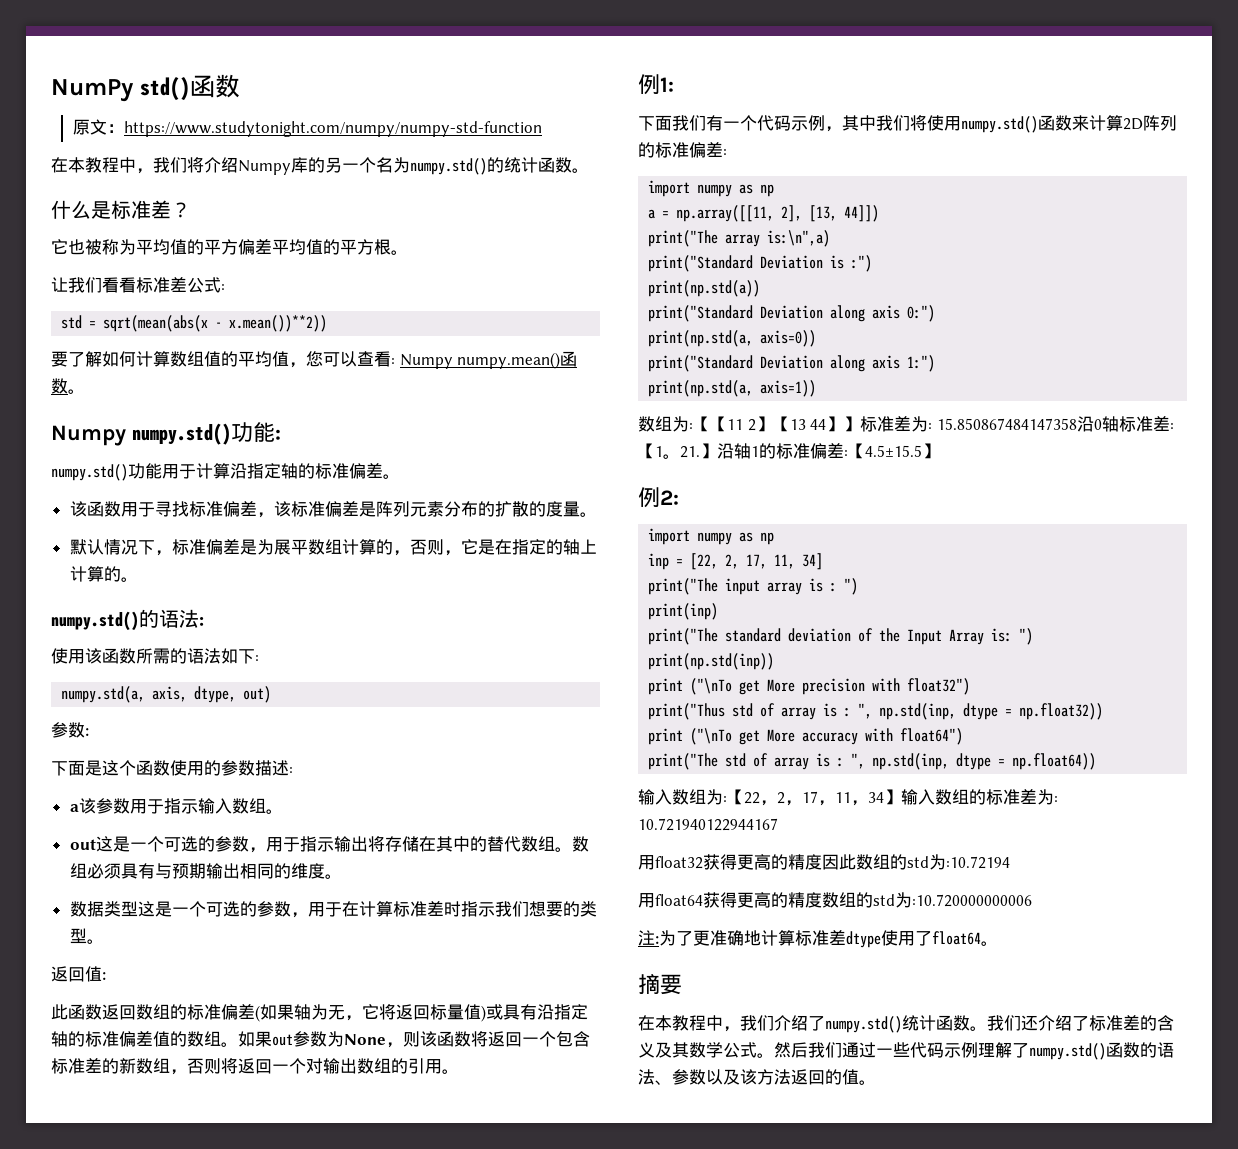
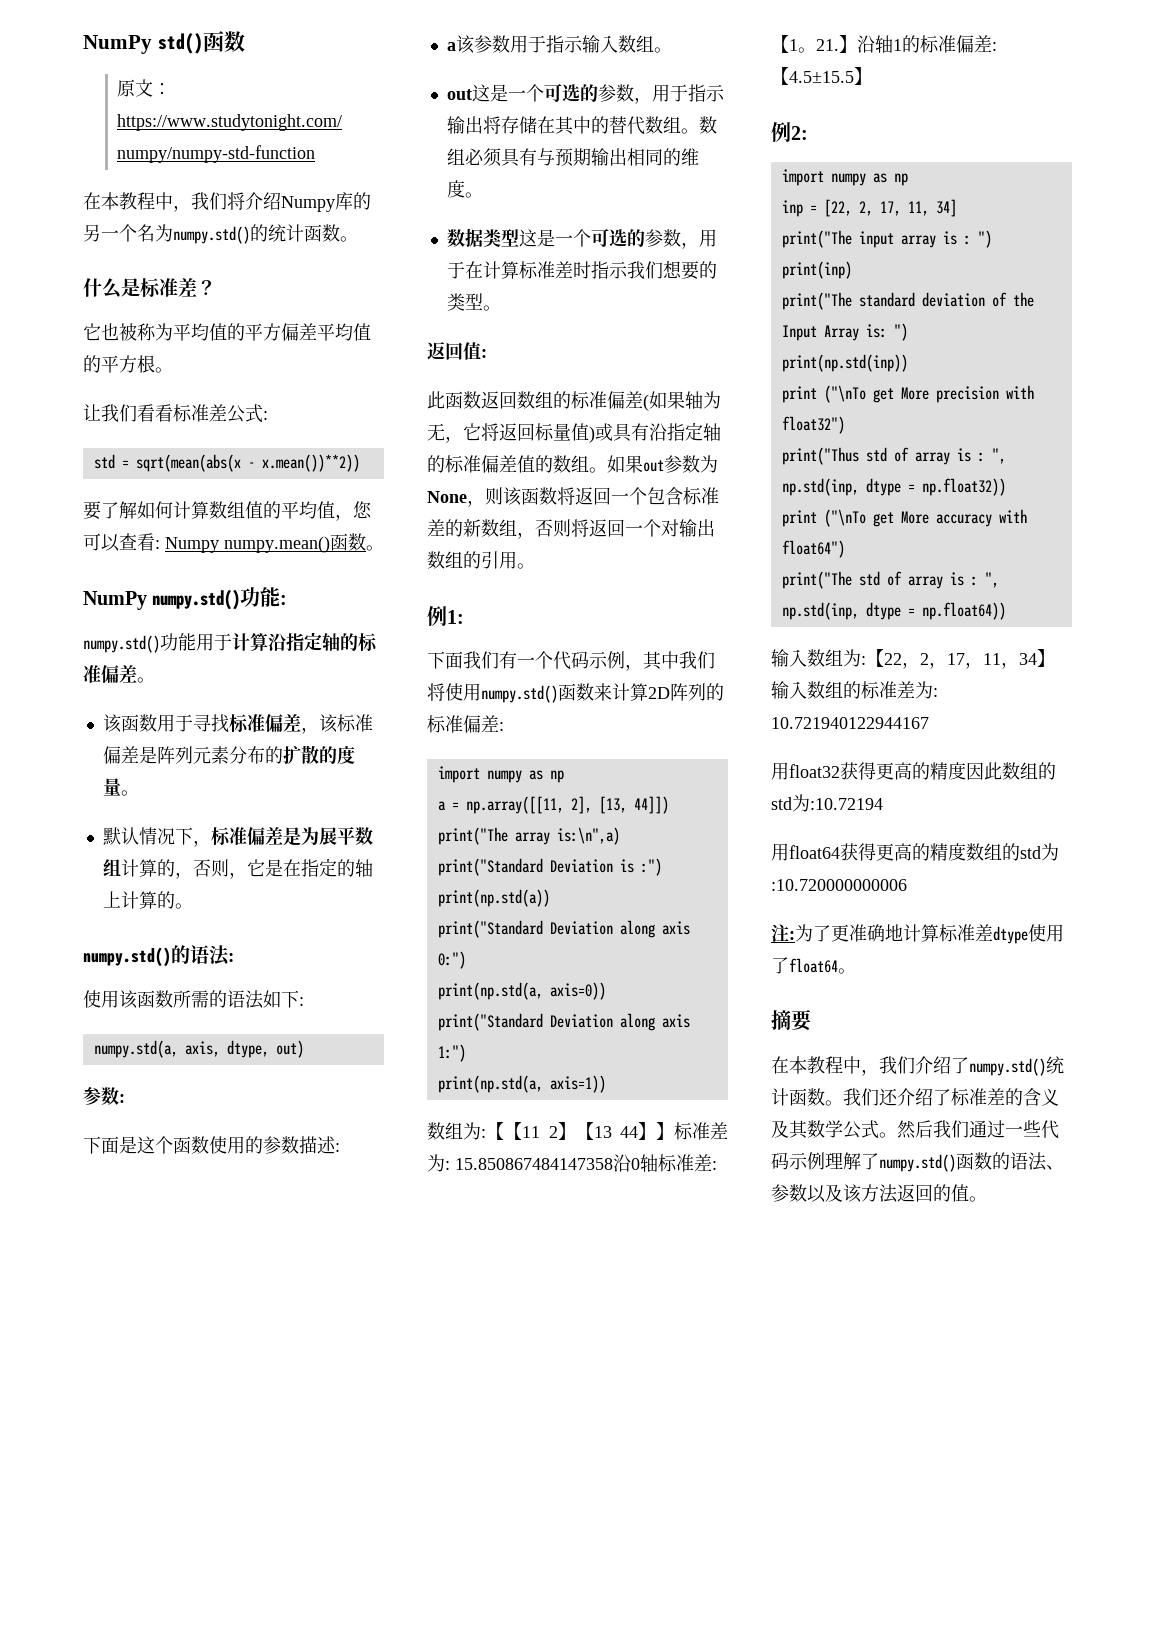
- Numpy numpy.std()功能:
+ NumPy numpy.std()功能:

